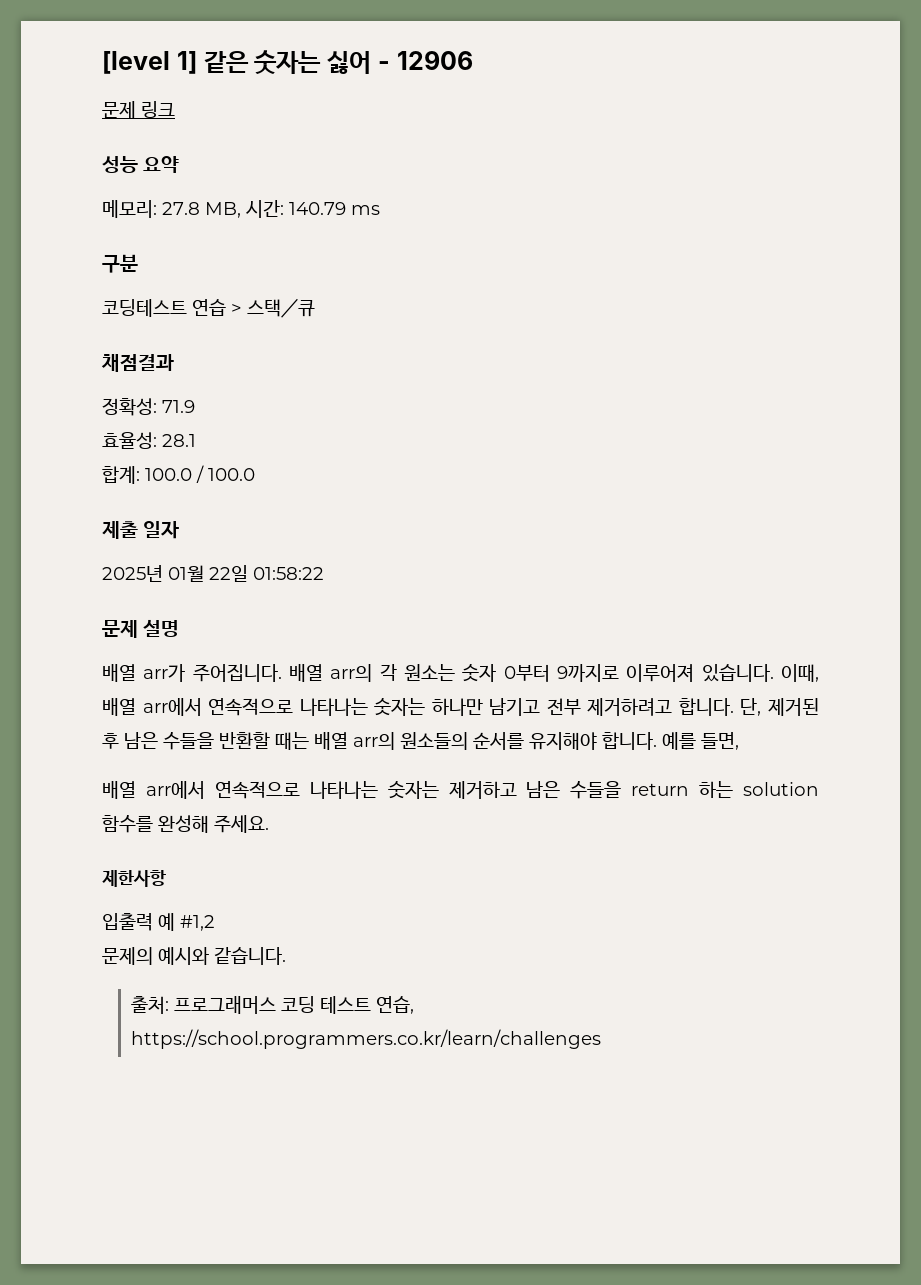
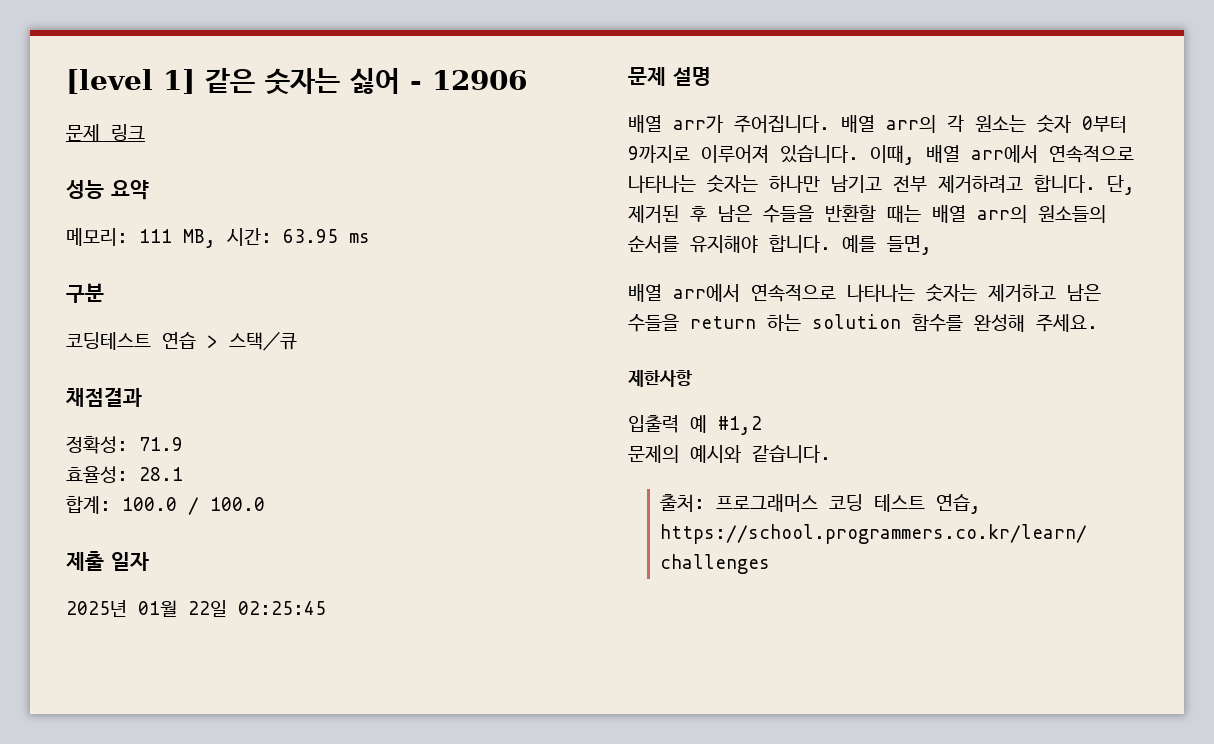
- 메모리: 27.8 MB, 시간: 140.79 ms
+ 메모리: 111 MB, 시간: 63.95 ms
- 2025년 01월 22일 01:58:22
+ 2025년 01월 22일 02:25:45

